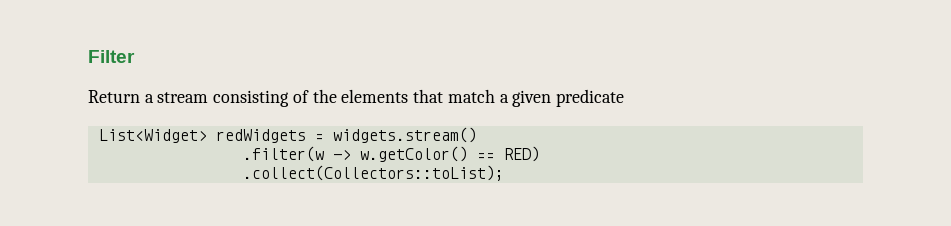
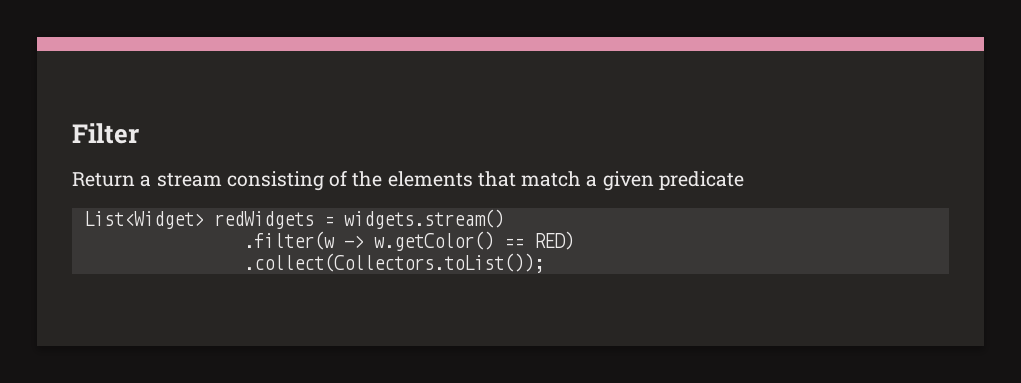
- .collect(Collectors::toList);
+ .collect(Collectors.toList());

